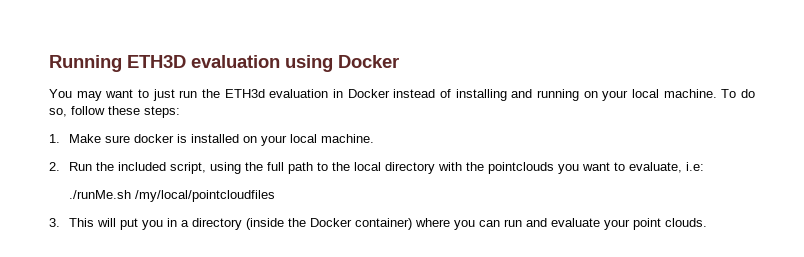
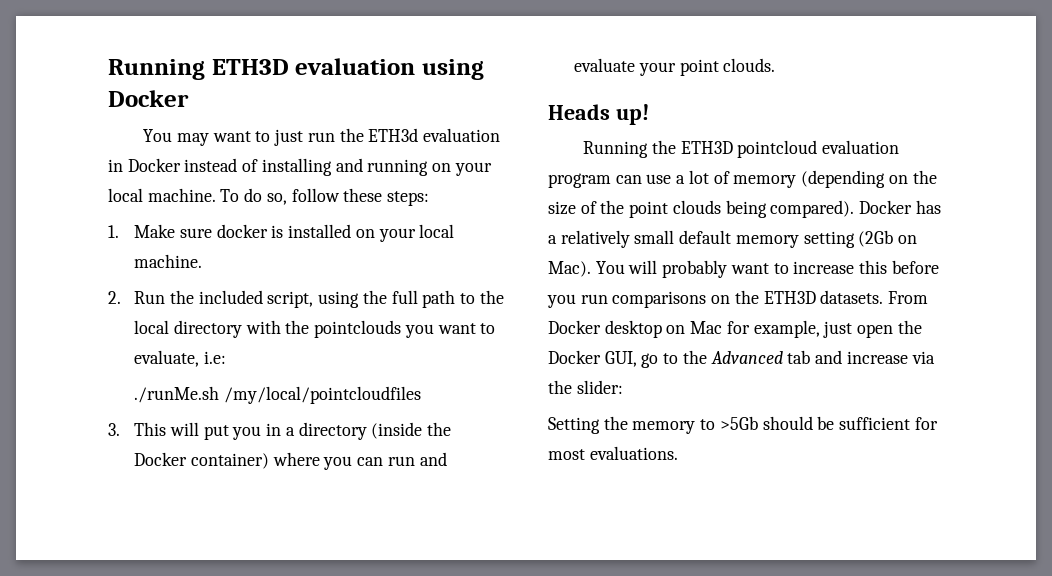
+ Heads up!
+ Running the ETH3D pointcloud evaluation program can use a lot of memory (depending on the size of the point clouds being compared). Docker has a relatively small default memory setting (2Gb on Mac). You will probably want to increase this before you run comparisons on the ETH3D datasets. From Docker desktop on Mac for example, just open the Docker GUI, go to the Advanced tab and increase via the slider:
+ Setting the memory to >5Gb should be sufficient for most evaluations.

